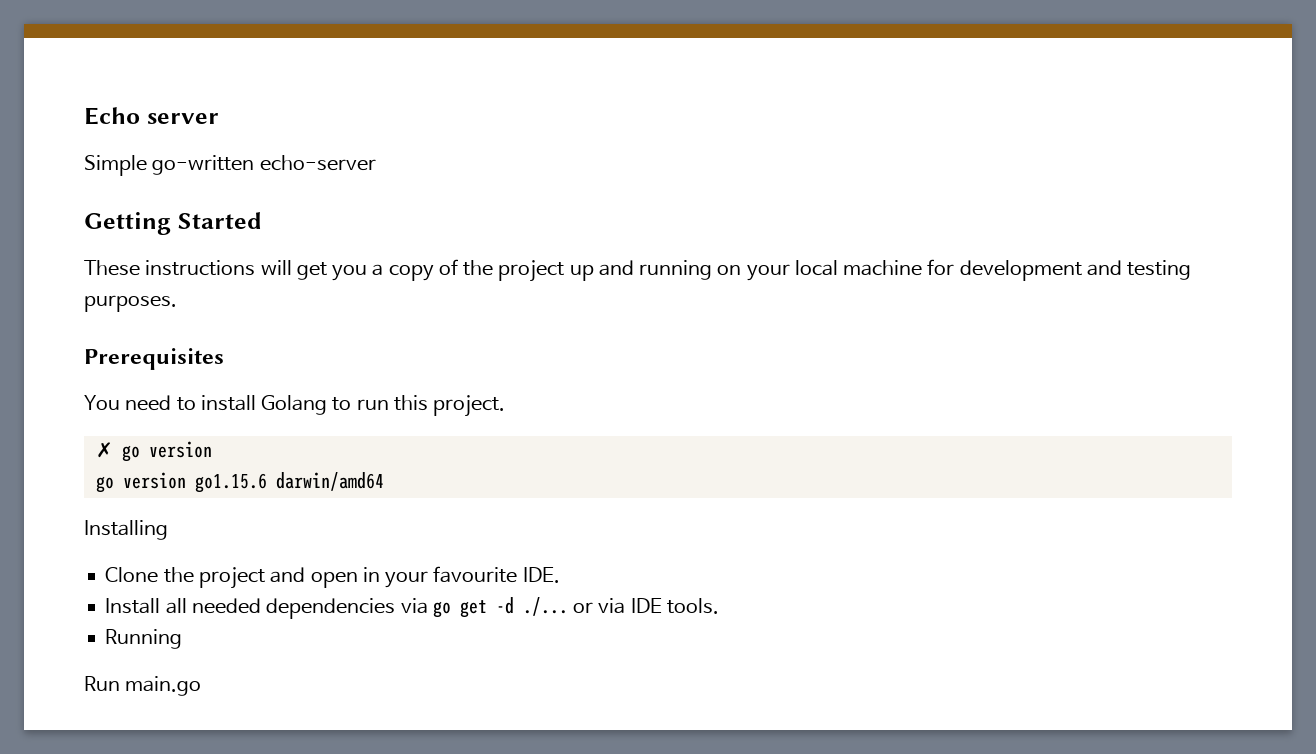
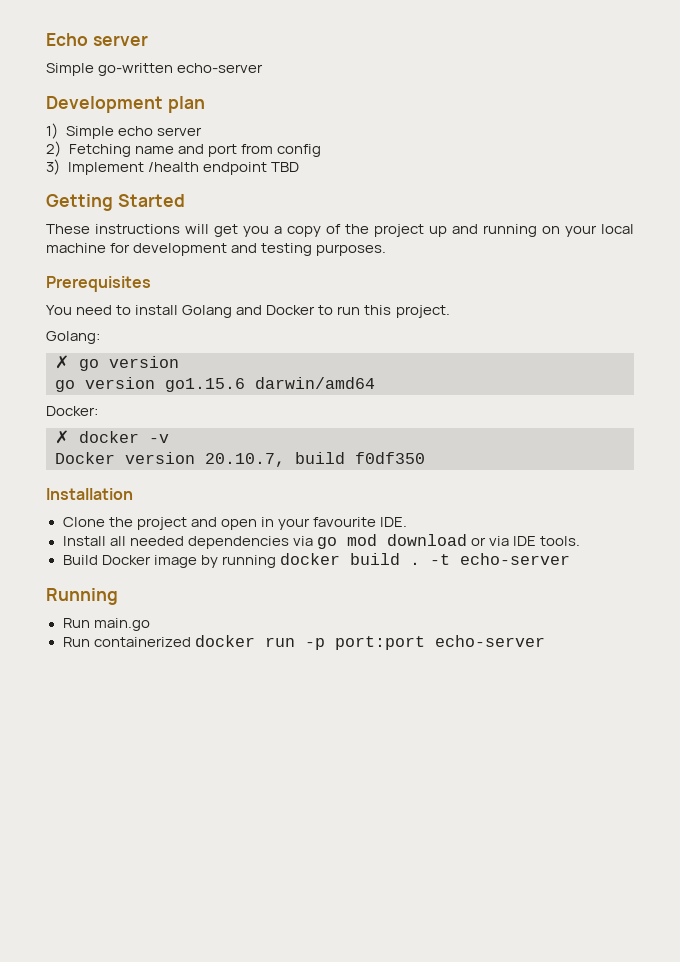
+ Development plan
+ 1) Simple echo server
+ 2) Fetching name and port from config
+ 3) Implement /health endpoint TBD
- You need to install Golang to run this project.
+ You need to install Golang and Docker to run this project.
+ Golang:
- Installing
+ Docker:
+ ✗ docker -v
+ Docker version 20.10.7, build f0df350
+ Installation
- Install all needed dependencies via go get -d ./... or via IDE tools.
+ Install all needed dependencies via go mod download or via IDE tools.
+ Build Docker image by running docker build . -t echo-server
  Running
  Run main.go
+ Run containerized docker run -p port:port echo-server

